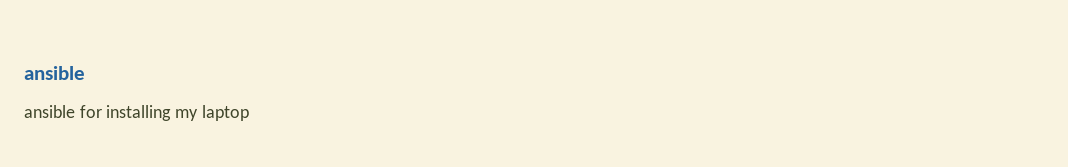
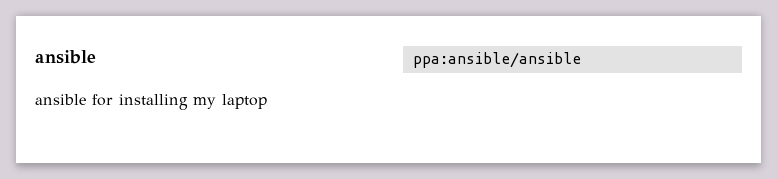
+ ppa:ansible/ansible

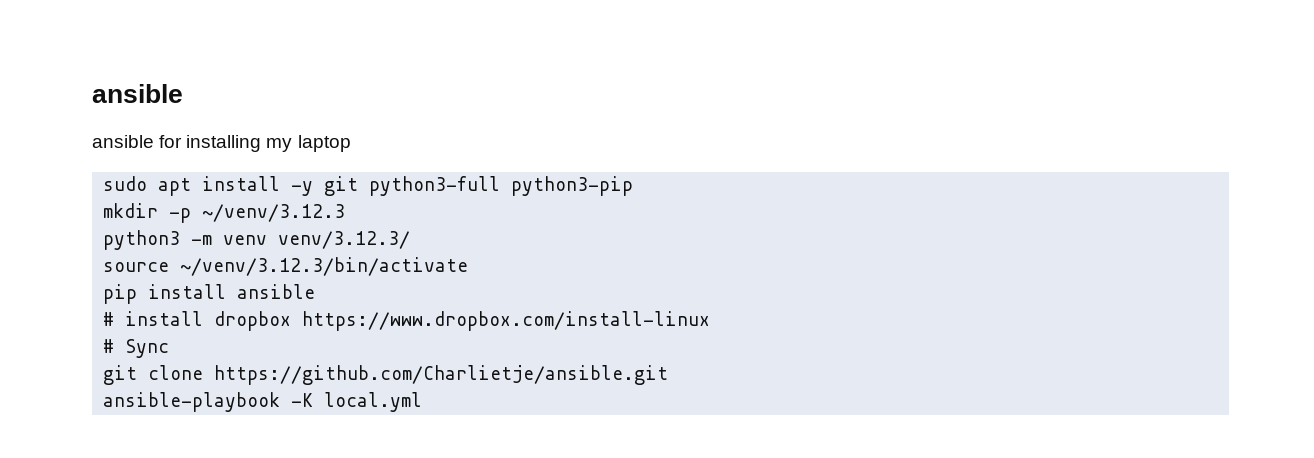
- ppa:ansible/ansible
+ sudo apt install -y git python3-full python3-pip
+ mkdir -p ~/venv/3.12.3
+ python3 -m venv venv/3.12.3/
+ source ~/venv/3.12.3/bin/activate
+ pip install ansible
+ # install dropbox https://www.dropbox.com/install-linux
+ # Sync
+ git clone https://github.com/Charlietje/ansible.git
+ ansible-playbook -K local.yml

